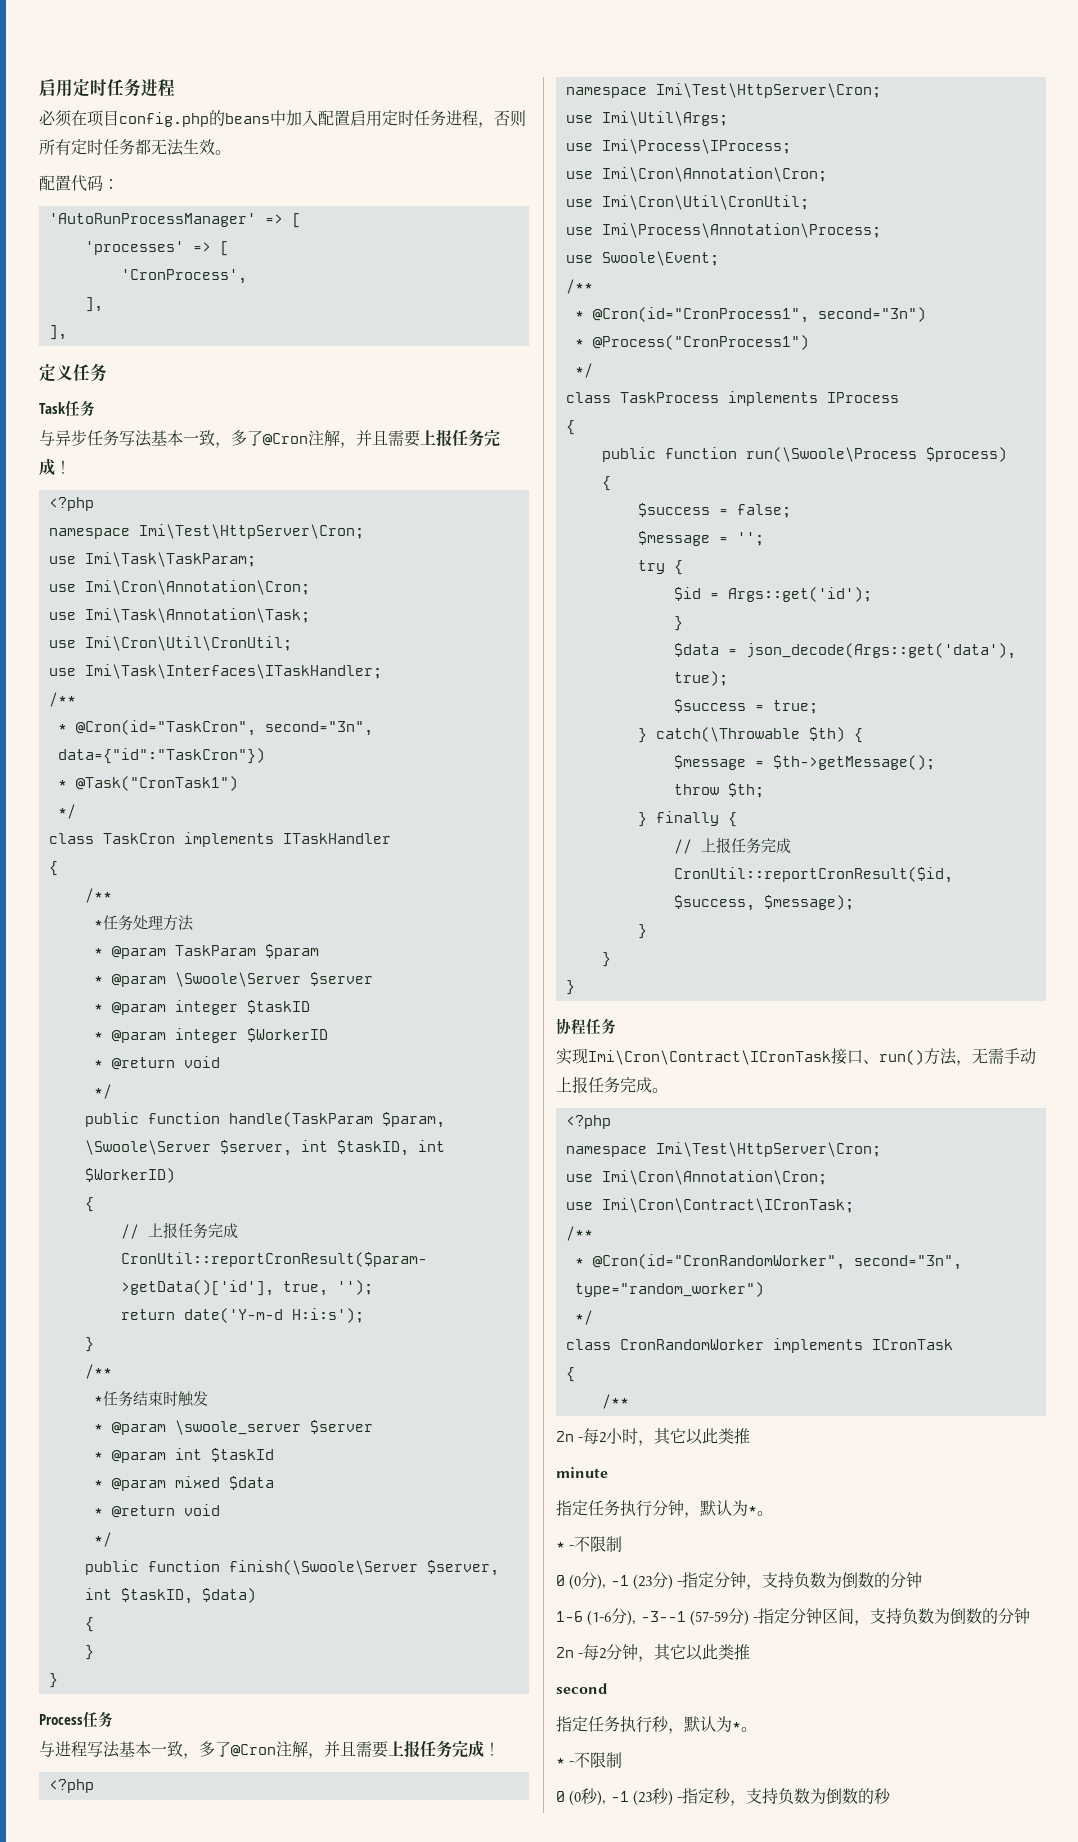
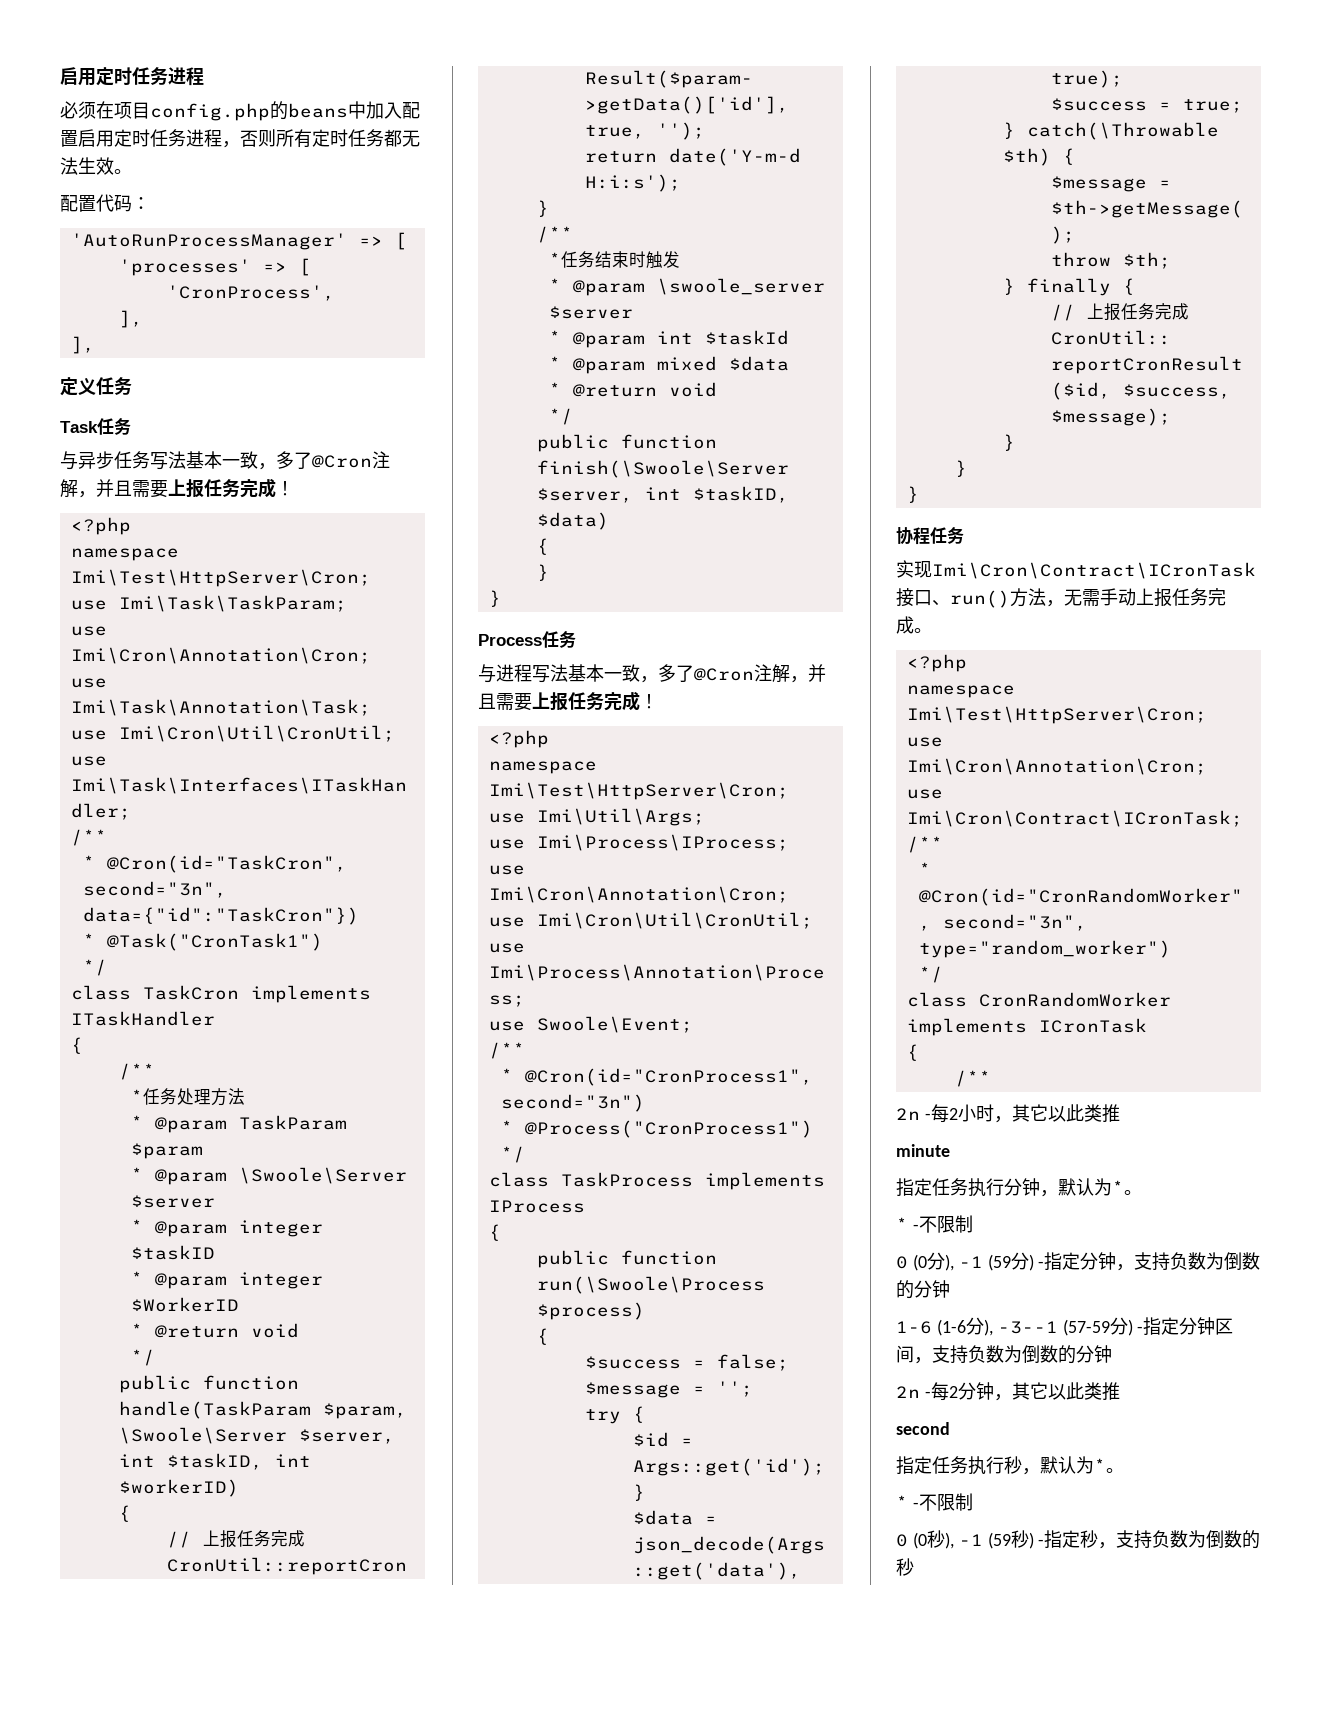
- public function handle(TaskParam $param, \Swoole\Server $server, int $taskID, int $WorkerID)
+ public function handle(TaskParam $param, \Swoole\Server $server, int $taskID, int $workerID)
- 0 (0分), -1 (23分) -指定分钟，支持负数为倒数的分钟
+ 0 (0分), -1 (59分) -指定分钟，支持负数为倒数的分钟
- 0 (0秒), -1 (23秒) -指定秒，支持负数为倒数的秒
+ 0 (0秒), -1 (59秒) -指定秒，支持负数为倒数的秒

